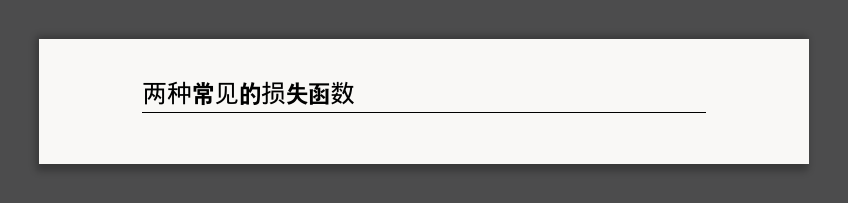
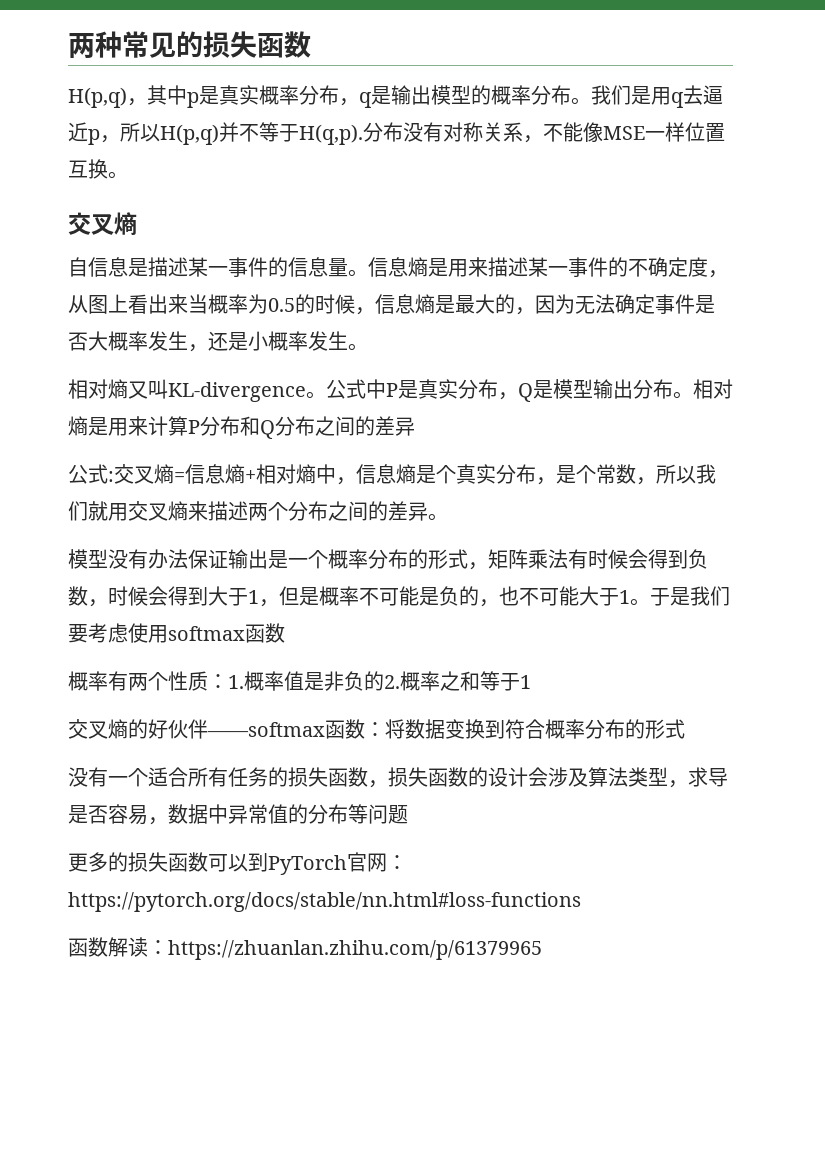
+ H(p,q)，其中p是真实概率分布，q是输出模型的概率分布。我们是用q去逼近p，所以H(p,q)并不等于H(q,p).分布没有对称关系，不能像MSE一样位置互换。
+ 交叉熵
+ 自信息是描述某一事件的信息量。信息熵是用来描述某一事件的不确定度，从图上看出来当概率为0.5的时候，信息熵是最大的，因为无法确定事件是否大概率发生，还是小概率发生。
+ 相对熵又叫KL-divergence。公式中P是真实分布，Q是模型输出分布。相对熵是用来计算P分布和Q分布之间的差异
+ 公式:交叉熵=信息熵+相对熵中，信息熵是个真实分布，是个常数，所以我们就用交叉熵来描述两个分布之间的差异。
+ 模型没有办法保证输出是一个概率分布的形式，矩阵乘法有时候会得到负数，时候会得到大于1，但是概率不可能是负的，也不可能大于1。于是我们要考虑使用softmax函数
+ 概率有两个性质：1.概率值是非负的2.概率之和等于1
+ 交叉熵的好伙伴——softmax函数：将数据变换到符合概率分布的形式
+ 没有一个适合所有任务的损失函数，损失函数的设计会涉及算法类型，求导是否容易，数据中异常值的分布等问题
+ 更多的损失函数可以到PyTorch官网：https://pytorch.org/docs/stable/nn.html#loss-functions
+ 函数解读：https://zhuanlan.zhihu.com/p/61379965

